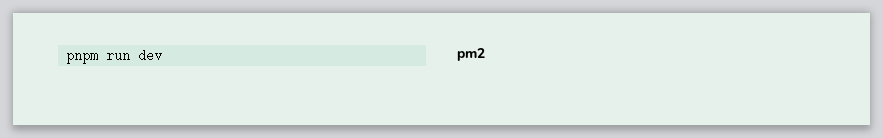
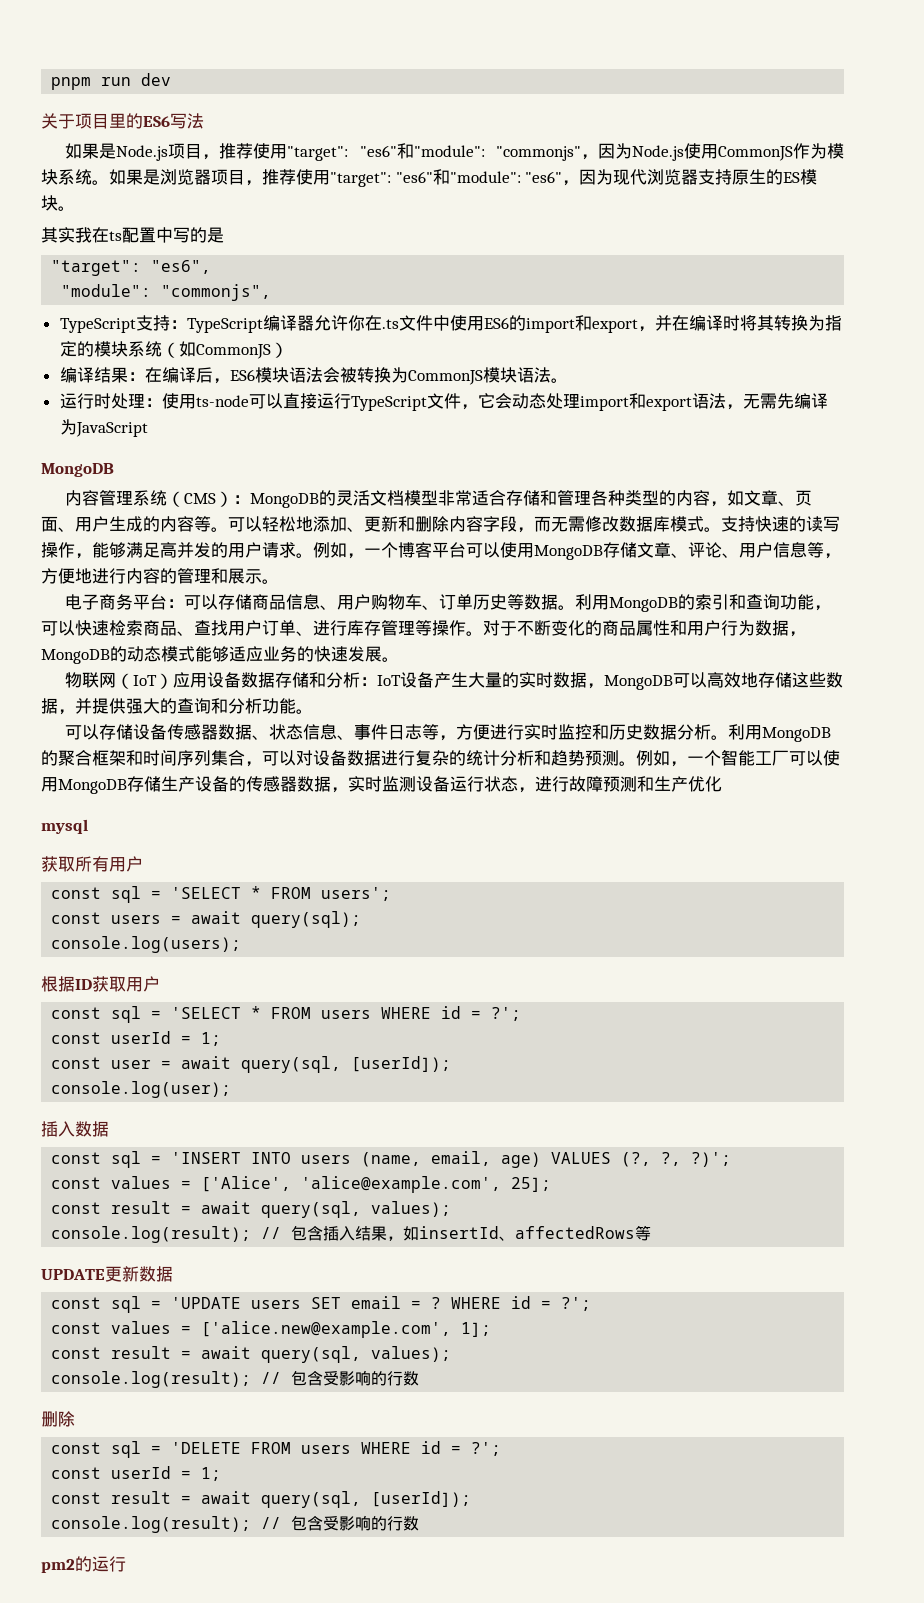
+ 关于项目里的ES6写法
+ 如果是Node.js项目，推荐使用"target": "es6"和"module": "commonjs"，因为Node.js使用CommonJS作为模块系统。如果是浏览器项目，推荐使用"target": "es6"和"module": "es6"，因为现代浏览器支持原生的ES模块。
+ 其实我在ts配置中写的是
+ "target": "es6",
+ "module": "commonjs",
+ TypeScript支持：TypeScript编译器允许你在.ts文件中使用ES6的import和export，并在编译时将其转换为指定的模块系统（如CommonJS）
+ 编译结果：在编译后，ES6模块语法会被转换为CommonJS模块语法。
+ 运行时处理：使用ts-node可以直接运行TypeScript文件，它会动态处理import和export语法，无需先编译为JavaScript
+ MongoDB
+ 内容管理系统（CMS）：MongoDB的灵活文档模型非常适合存储和管理各种类型的内容，如文章、页面、用户生成的内容等。可以轻松地添加、更新和删除内容字段，而无需修改数据库模式。支持快速的读写操作，能够满足高并发的用户请求。例如，一个博客平台可以使用MongoDB存储文章、评论、用户信息等，方便地进行内容的管理和展示。
+ 电子商务平台：可以存储商品信息、用户购物车、订单历史等数据。利用MongoDB的索引和查询功能，可以快速检索商品、查找用户订单、进行库存管理等操作。对于不断变化的商品属性和用户行为数据，MongoDB的动态模式能够适应业务的快速发展。
+ 物联网（IoT）应用设备数据存储和分析：IoT设备产生大量的实时数据，MongoDB可以高效地存储这些数据，并提供强大的查询和分析功能。
+ 可以存储设备传感器数据、状态信息、事件日志等，方便进行实时监控和历史数据分析。利用MongoDB的聚合框架和时间序列集合，可以对设备数据进行复杂的统计分析和趋势预测。例如，一个智能工厂可以使用MongoDB存储生产设备的传感器数据，实时监测设备运行状态，进行故障预测和生产优化
+ mysql
+ 获取所有用户
+ const sql = 'SELECT * FROM users';
+ const users = await query(sql);
+ console.log(users);
+ 根据ID获取用户
+ const sql = 'SELECT * FROM users WHERE id = ?';
+ const userId = 1;
+ const user = await query(sql, [userId]);
+ console.log(user);
+ 插入数据
+ const sql = 'INSERT INTO users (name, email, age) VALUES (?, ?, ?)';
+ const values = ['Alice', 'alice@example.com', 25];
+ const result = await query(sql, values);
+ console.log(result); // 包含插入结果，如insertId、affectedRows等
+ UPDATE更新数据
+ const sql = 'UPDATE users SET email = ? WHERE id = ?';
+ const values = ['alice.new@example.com', 1];
+ const result = await query(sql, values);
+ console.log(result); // 包含受影响的行数
+ 删除
+ const sql = 'DELETE FROM users WHERE id = ?';
+ const userId = 1;
+ const result = await query(sql, [userId]);
+ console.log(result); // 包含受影响的行数
- pm2
+ pm2的运行

